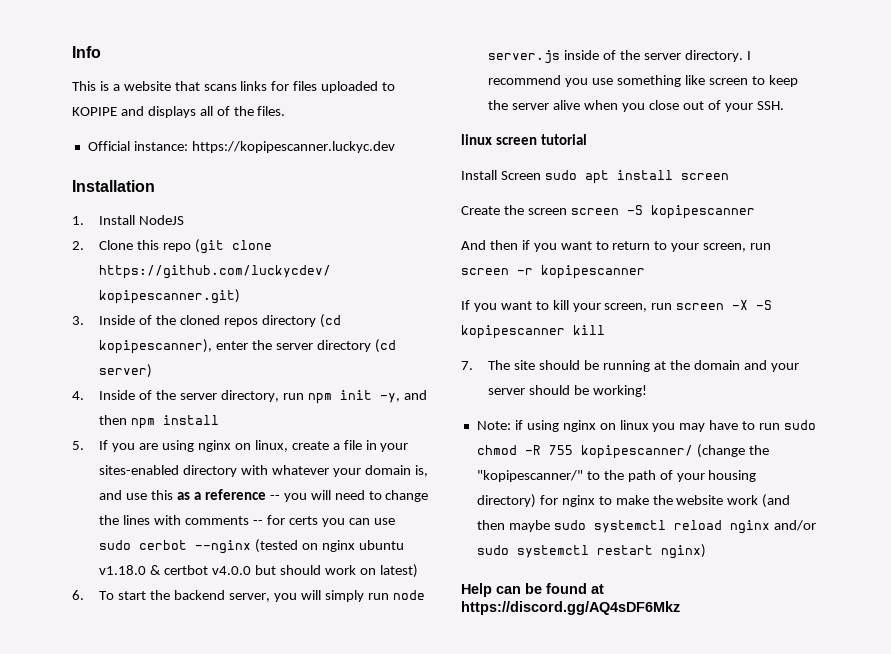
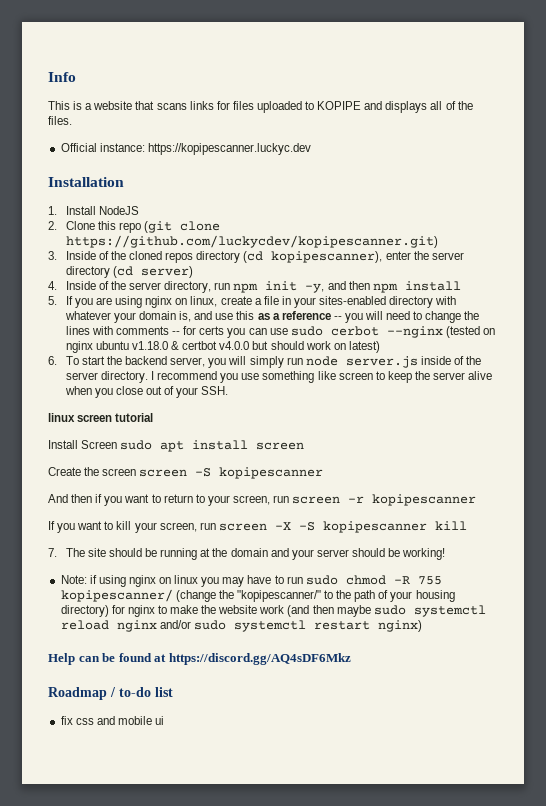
+ Roadmap / to-do list
+ fix css and mobile ui

